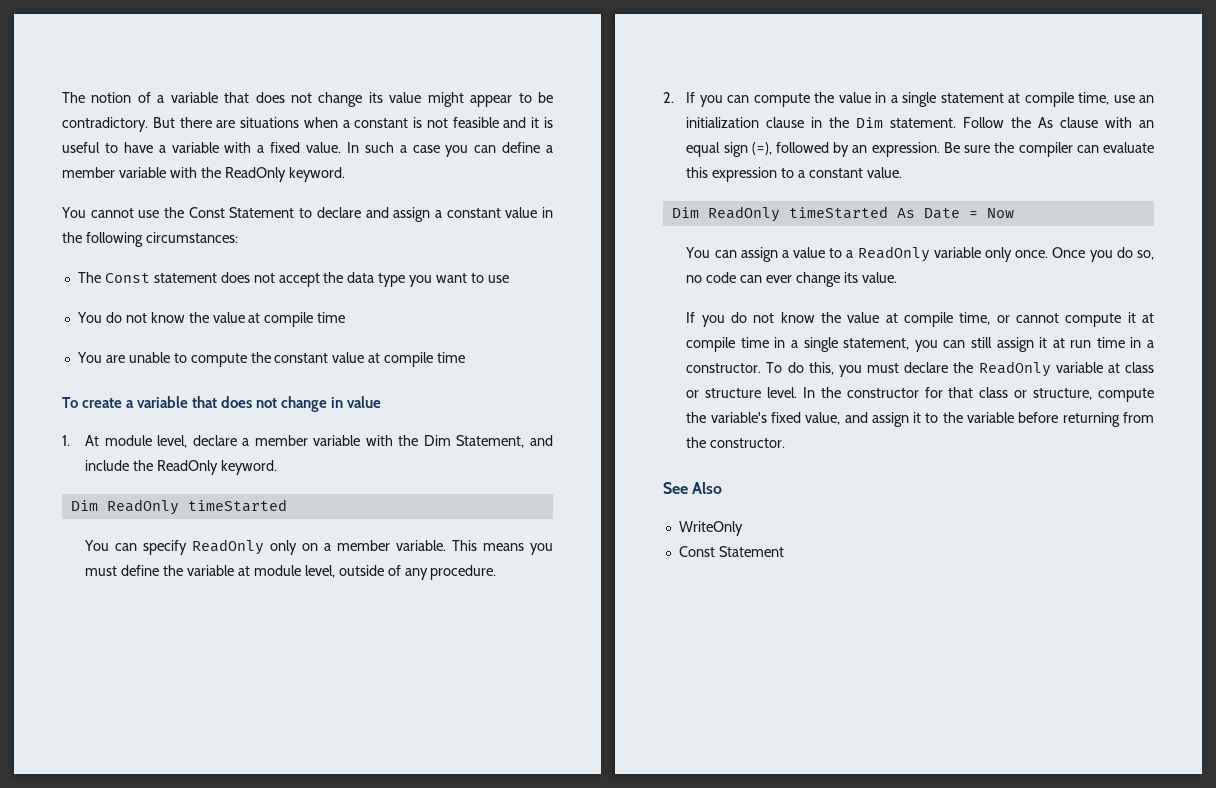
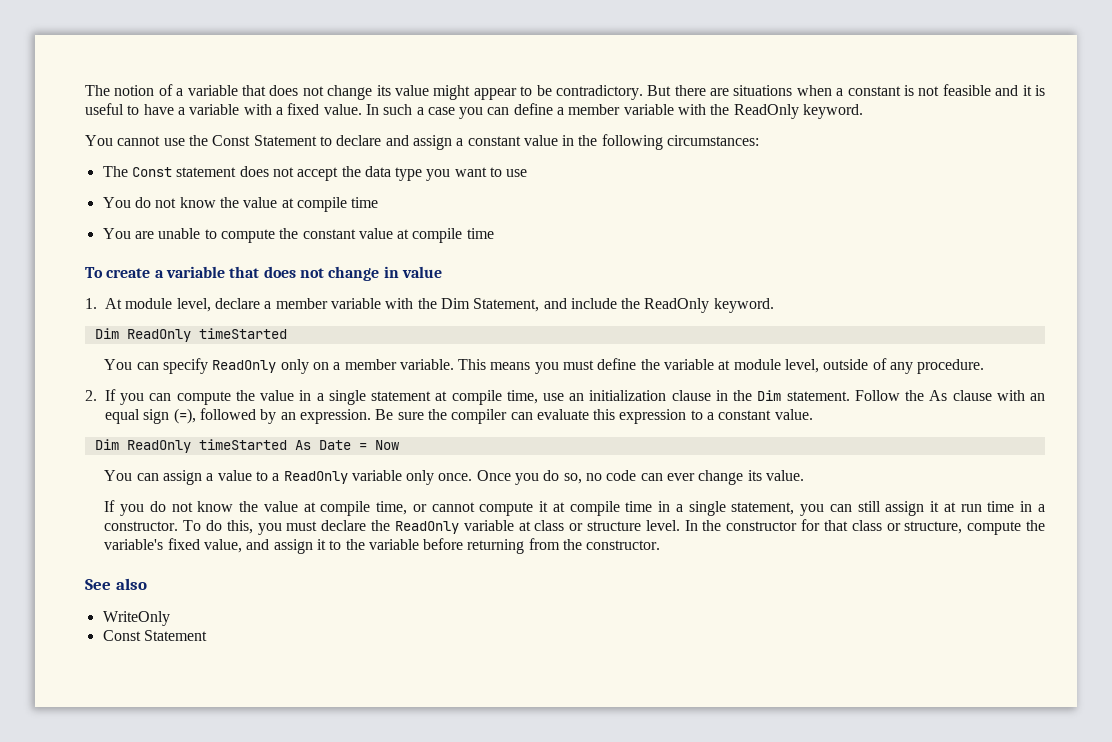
- See Also
+ See also

